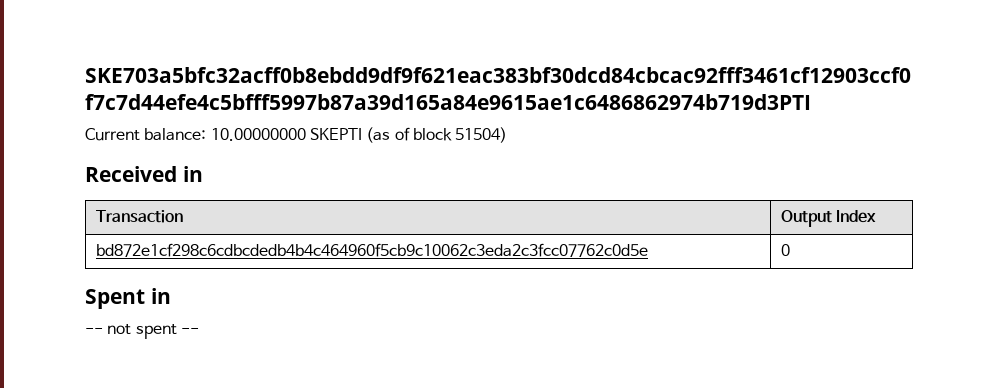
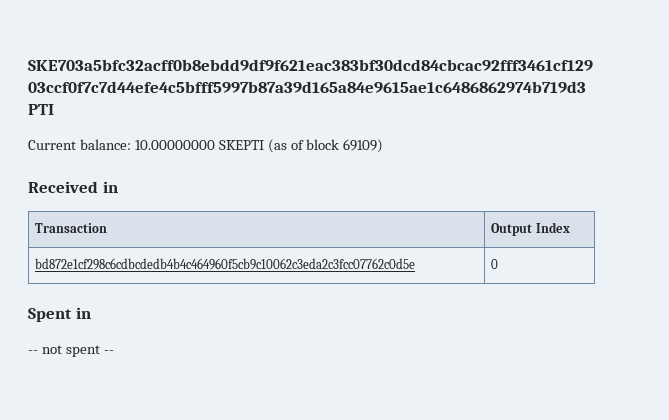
- Current balance: 10.00000000 SKEPTI (as of block 51504)
+ Current balance: 10.00000000 SKEPTI (as of block 69109)

